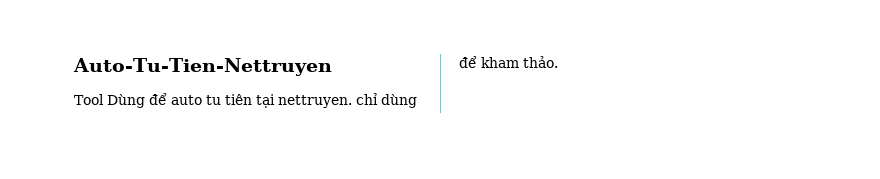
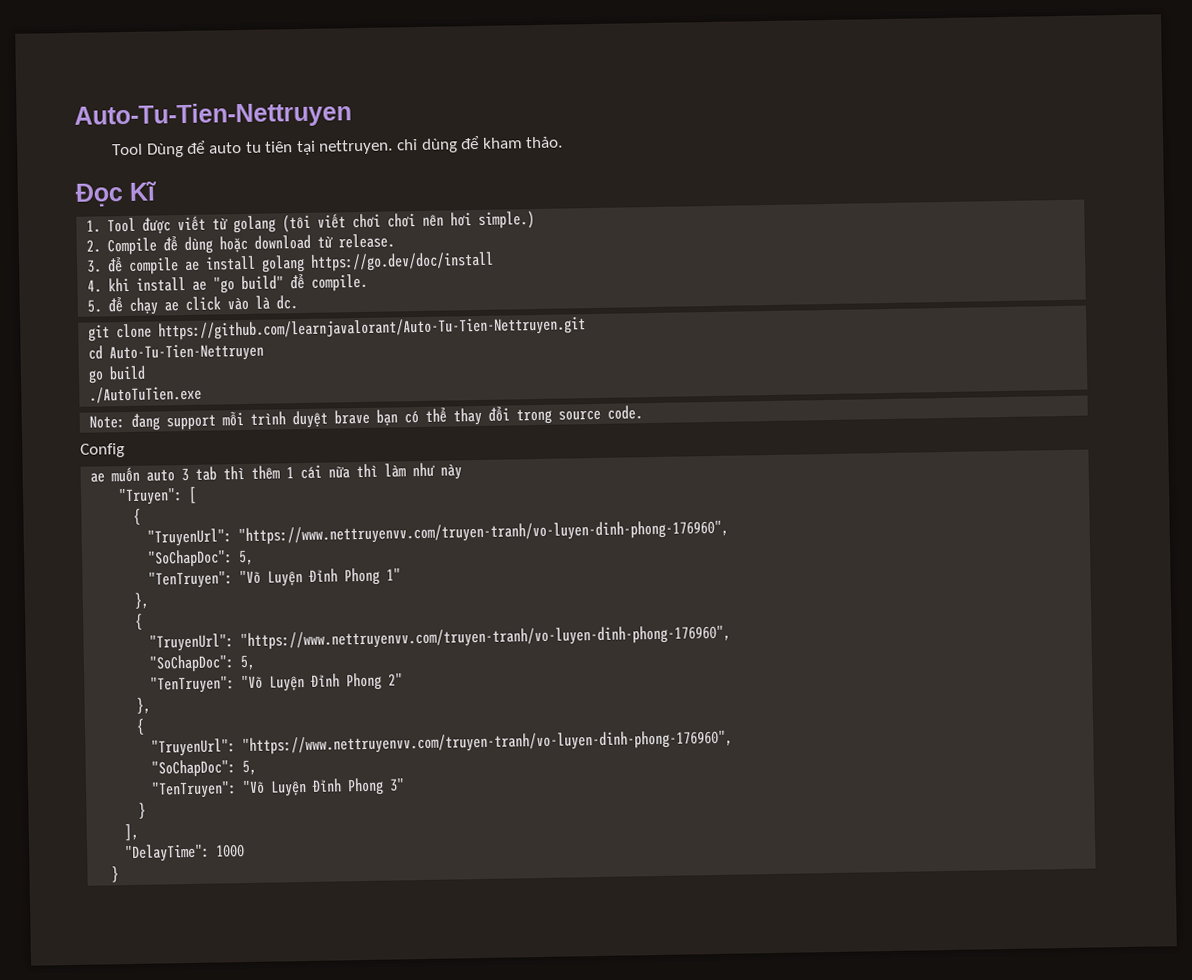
+ Đọc Kĩ
+ 1. Tool được viết từ golang (tôi viết chơi chơi nên hơi simple.)
+ 2. Compile để dùng hoặc download từ release.
+ 3. để compile ae install golang https://go.dev/doc/install
+ 4. khi install ae "go build" để compile.
+ 5. để chạy ae click vào là dc.
+ git clone https://github.com/learnjavalorant/Auto-Tu-Tien-Nettruyen.git
+ cd Auto-Tu-Tien-Nettruyen
+ go build
+ ./AutoTuTien.exe
+ Note: đang support mỗi trình duyệt brave bạn có thể thay đổi trong source code.
+ Config
+ ae muốn auto 3 tab thì thêm 1 cái nữa thì làm như này
+ "Truyen": [
+ {
+ "TruyenUrl": "https://www.nettruyenvv.com/truyen-tranh/vo-luyen-dinh-phong-176960",
+ "SoChapDoc": 5,
+ "TenTruyen": "Võ Luyện Đỉnh Phong 1"
+ },
+ {
+ "TruyenUrl": "https://www.nettruyenvv.com/truyen-tranh/vo-luyen-dinh-phong-176960",
+ "SoChapDoc": 5,
+ "TenTruyen": "Võ Luyện Đỉnh Phong 2"
+ },
+ {
+ "TruyenUrl": "https://www.nettruyenvv.com/truyen-tranh/vo-luyen-dinh-phong-176960",
+ "SoChapDoc": 5,
+ "TenTruyen": "Võ Luyện Đỉnh Phong 3"
+ }
+ ],
+ "DelayTime": 1000
+ }

